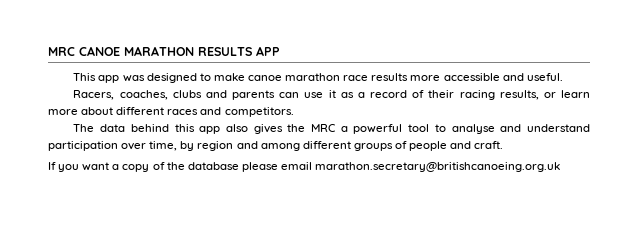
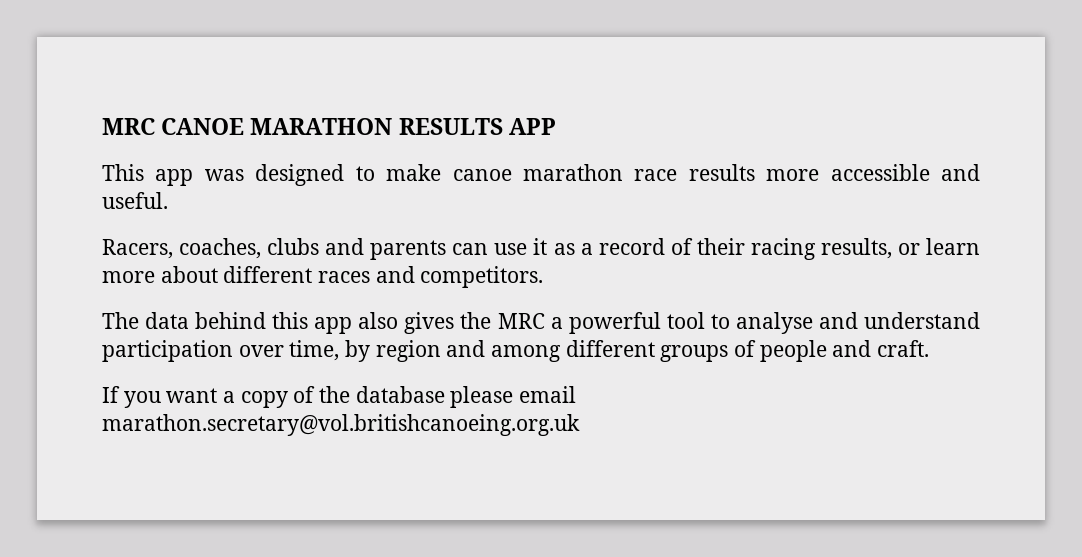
- If you want a copy of the database please email marathon.secretary@britishcanoeing.org.uk
+ If you want a copy of the database please email marathon.secretary@vol.britishcanoeing.org.uk

